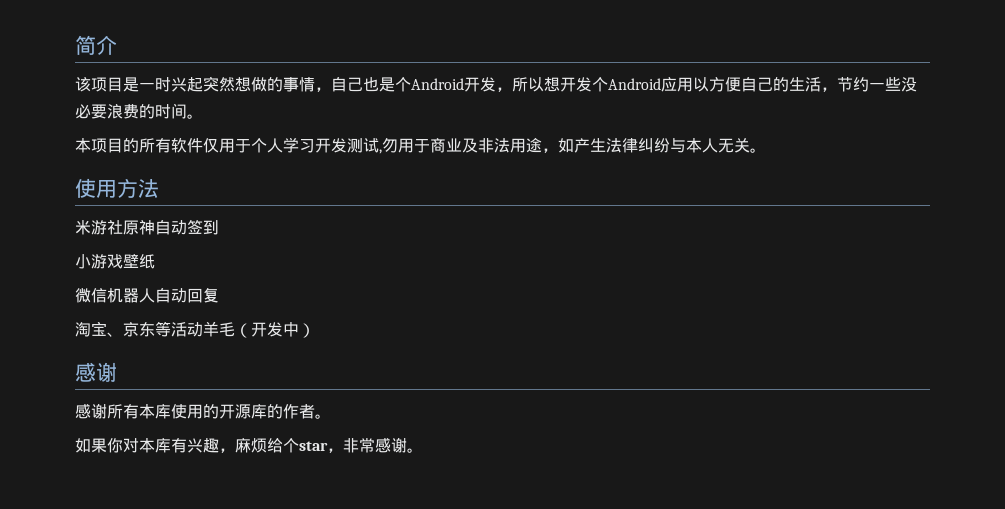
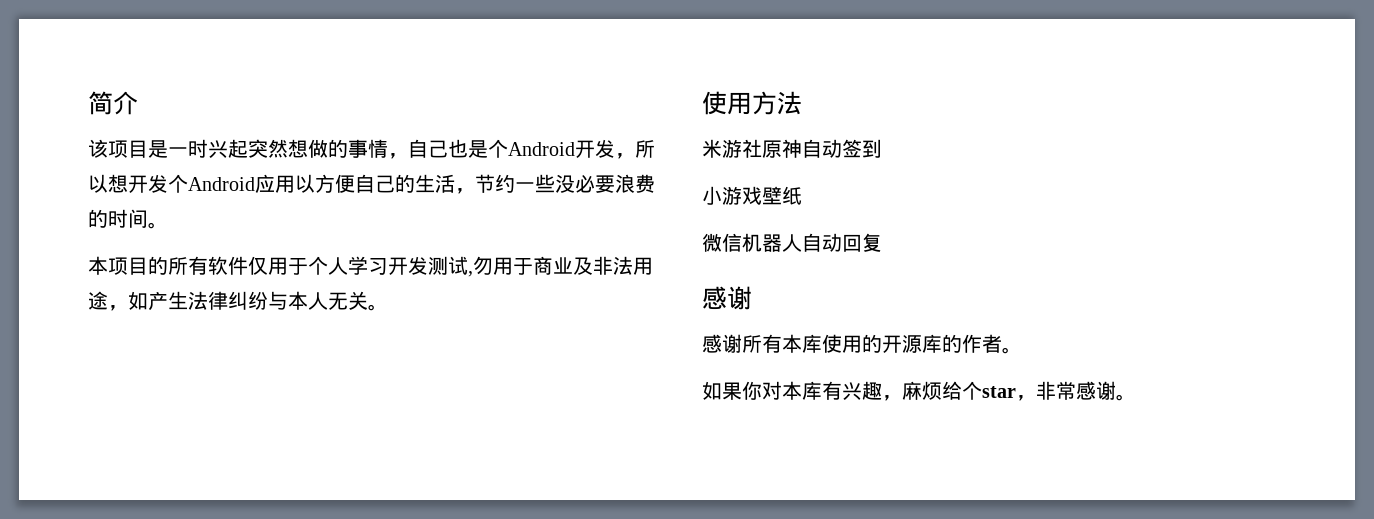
- 淘宝、京东等活动羊毛（开发中）

